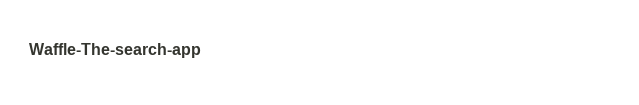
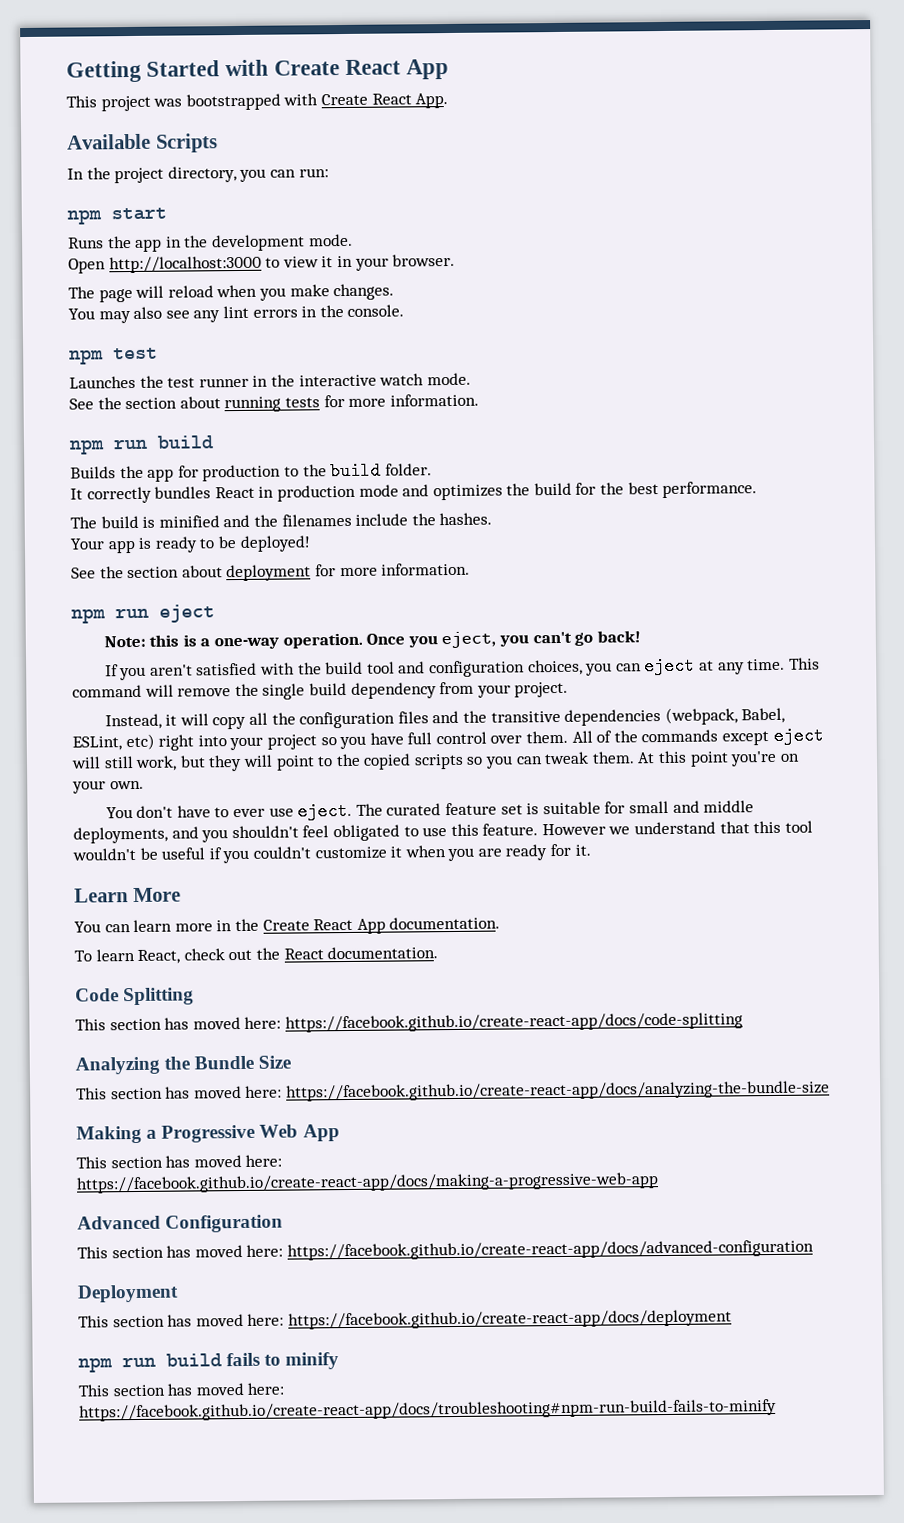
- Waffle-The-search-app
+ Getting Started with Create React App
+ This project was bootstrapped with Create React App.
+ Available Scripts
+ In the project directory, you can run:
+ npm start
+ Runs the app in the development mode.
+ Open http://localhost:3000 to view it in your browser.
+ The page will reload when you make changes.
+ You may also see any lint errors in the console.
+ npm test
+ Launches the test runner in the interactive watch mode.
+ See the section about running tests for more information.
+ npm run build
+ Builds the app for production to the build folder.
+ It correctly bundles React in production mode and optimizes the build for the best performance.
+ The build is minified and the filenames include the hashes.
+ Your app is ready to be deployed!
+ See the section about deployment for more information.
+ npm run eject
+ Note: this is a one-way operation. Once you eject, you can't go back!
+ If you aren't satisfied with the build tool and configuration choices, you can eject at any time. This command will remove the single build dependency from your project.
+ Instead, it will copy all the configuration files and the transitive dependencies (webpack, Babel, ESLint, etc) right into your project so you have full control over them. All of the commands except eject will still work, but they will point to the copied scripts so you can tweak them. At this point you're on your own.
+ You don't have to ever use eject. The curated feature set is suitable for small and middle deployments, and you shouldn't feel obligated to use this feature. However we understand that this tool wouldn't be useful if you couldn't customize it when you are ready for it.
+ Learn More
+ You can learn more in the Create React App documentation.
+ To learn React, check out the React documentation.
+ Code Splitting
+ This section has moved here: https://facebook.github.io/create-react-app/docs/code-splitting
+ Analyzing the Bundle Size
+ This section has moved here: https://facebook.github.io/create-react-app/docs/analyzing-the-bundle-size
+ Making a Progressive Web App
+ This section has moved here: https://facebook.github.io/create-react-app/docs/making-a-progressive-web-app
+ Advanced Configuration
+ This section has moved here: https://facebook.github.io/create-react-app/docs/advanced-configuration
+ Deployment
+ This section has moved here: https://facebook.github.io/create-react-app/docs/deployment
+ npm run build fails to minify
+ This section has moved here: https://facebook.github.io/create-react-app/docs/troubleshooting#npm-run-build-fails-to-minify

